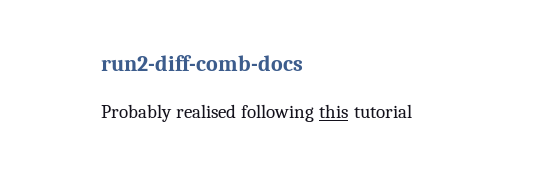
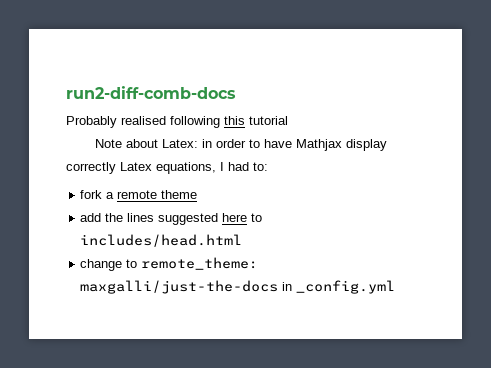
+ Note about Latex: in order to have Mathjax display correctly Latex equations, I had to:
+ fork a remote theme
+ add the lines suggested here to includes/head.html
+ change to remote_theme: maxgalli/just-the-docs in _config.yml

